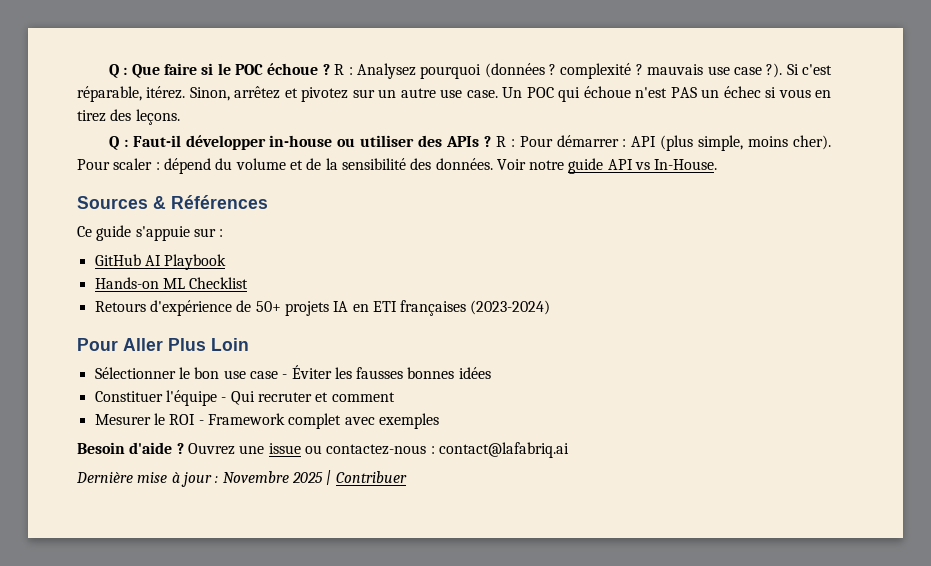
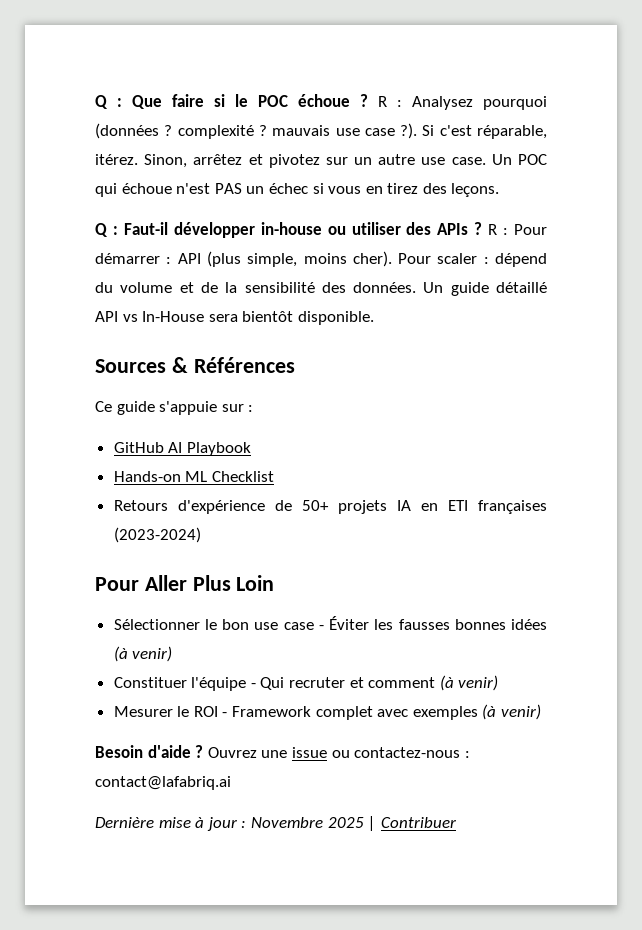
- Voir notre guide API vs In-House.
+ Un guide détaillé API vs In-House sera bientôt disponible.
- Sélectionner le bon use case - Éviter les fausses bonnes idées
+ Sélectionner le bon use case - Éviter les fausses bonnes idées (à venir)
- Constituer l'équipe - Qui recruter et comment
+ Constituer l'équipe - Qui recruter et comment (à venir)
- Mesurer le ROI - Framework complet avec exemples
+ Mesurer le ROI - Framework complet avec exemples (à venir)

